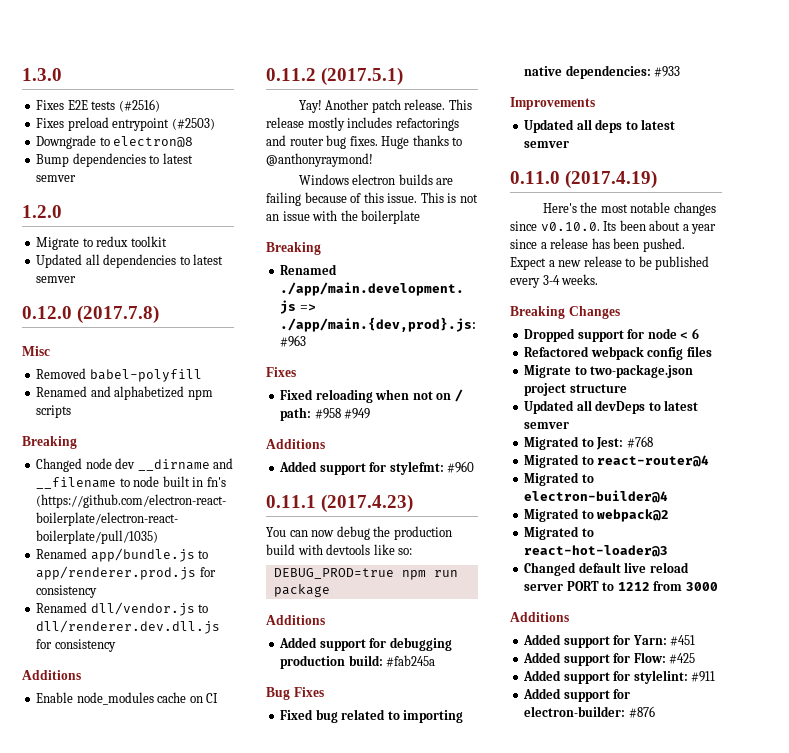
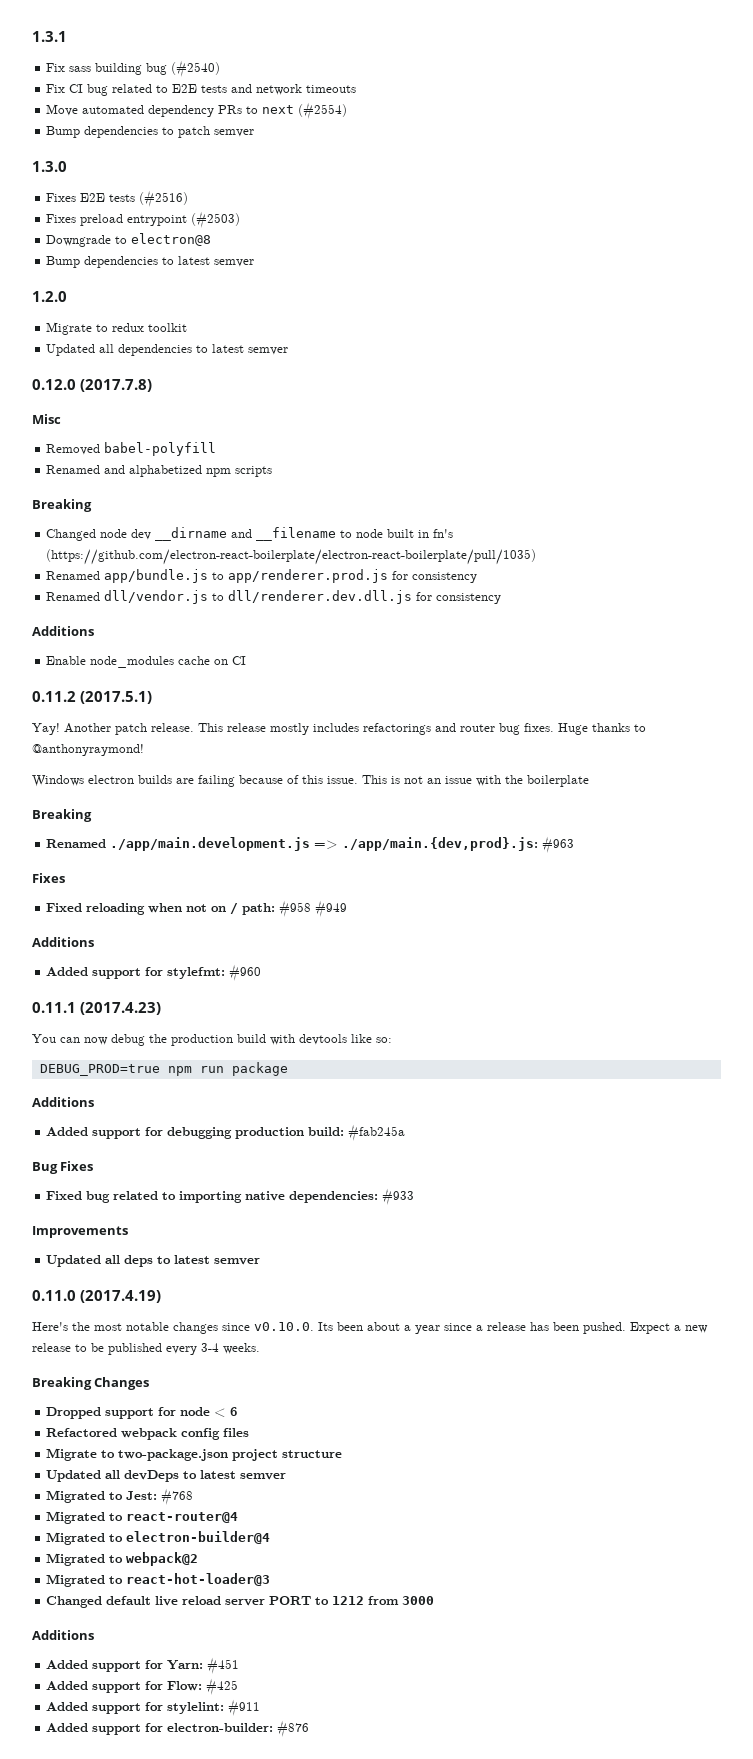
+ 1.3.1
+ Fix sass building bug (#2540)
+ Fix CI bug related to E2E tests and network timeouts
+ Move automated dependency PRs to next (#2554)
+ Bump dependencies to patch semver

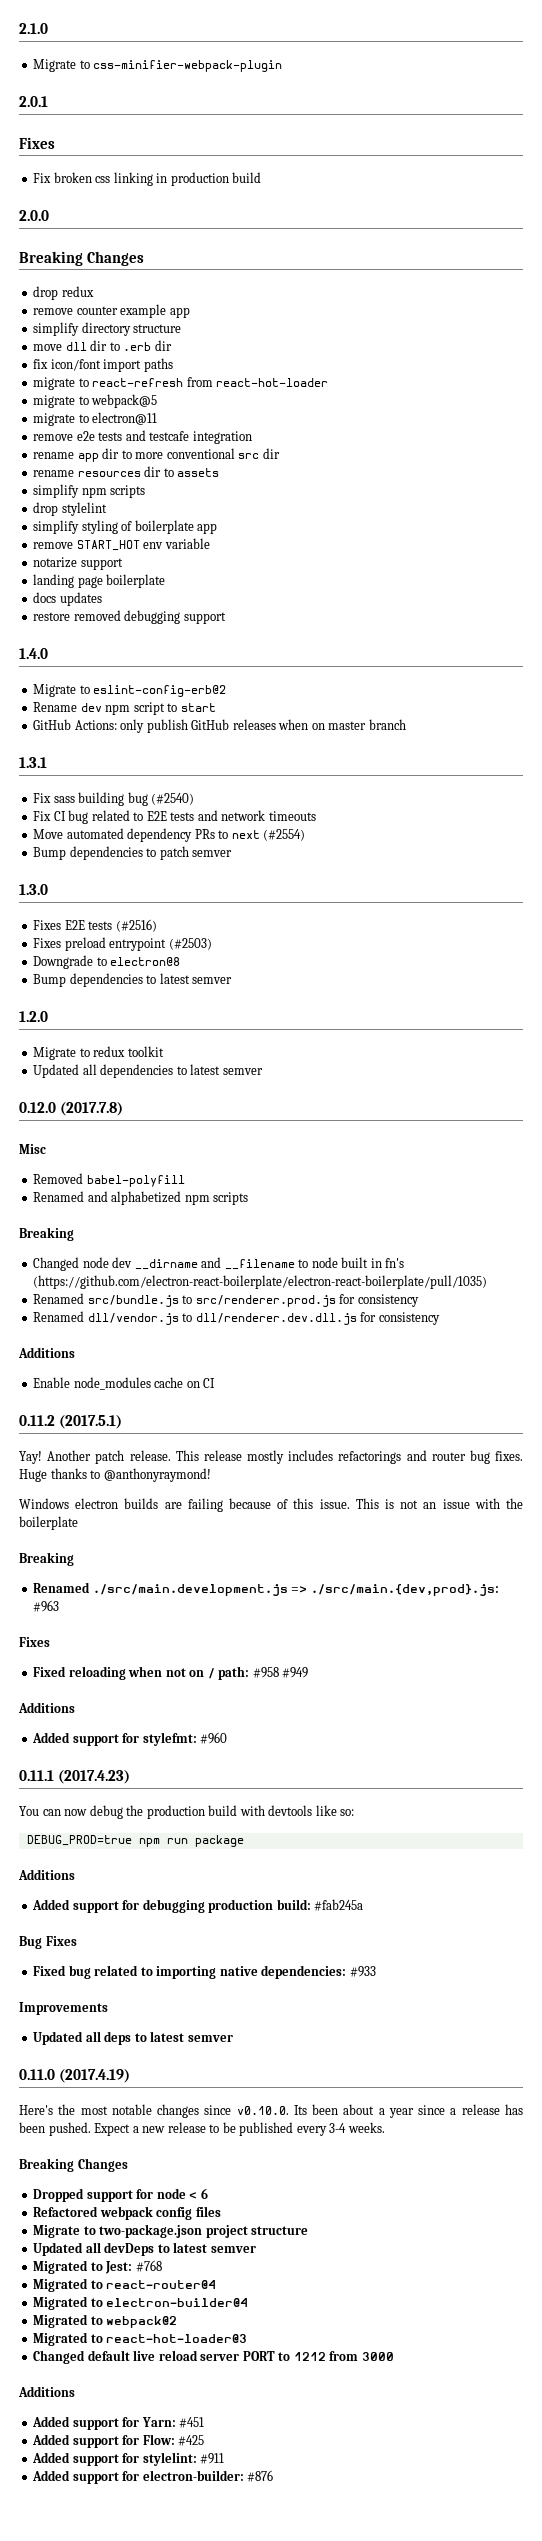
+ 2.1.0
+ Migrate to css-minifier-webpack-plugin
+ 2.0.1
+ Fixes
+ Fix broken css linking in production build
+ 2.0.0
+ Breaking Changes
+ drop redux
+ remove counter example app
+ simplify directory structure
+ move dll dir to .erb dir
+ fix icon/font import paths
+ migrate to react-refresh from react-hot-loader
+ migrate to webpack@5
+ migrate to electron@11
+ remove e2e tests and testcafe integration
+ rename app dir to more conventional src dir
+ rename resources dir to assets
+ simplify npm scripts
+ drop stylelint
+ simplify styling of boilerplate app
+ remove START_HOT env variable
+ notarize support
+ landing page boilerplate
+ docs updates
+ restore removed debugging support
+ 1.4.0
+ Migrate to eslint-config-erb@2
+ Rename dev npm script to start
+ GitHub Actions: only publish GitHub releases when on master branch
- Renamed app/bundle.js to app/renderer.prod.js for consistency
+ Renamed src/bundle.js to src/renderer.prod.js for consistency
- Renamed ./app/main.development.js => ./app/main.{dev,prod}.js: #963
+ Renamed ./src/main.development.js => ./src/main.{dev,prod}.js: #963

